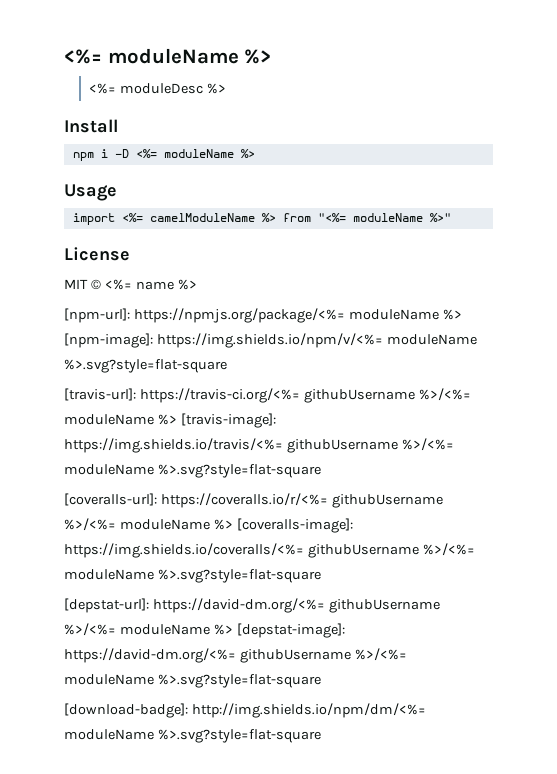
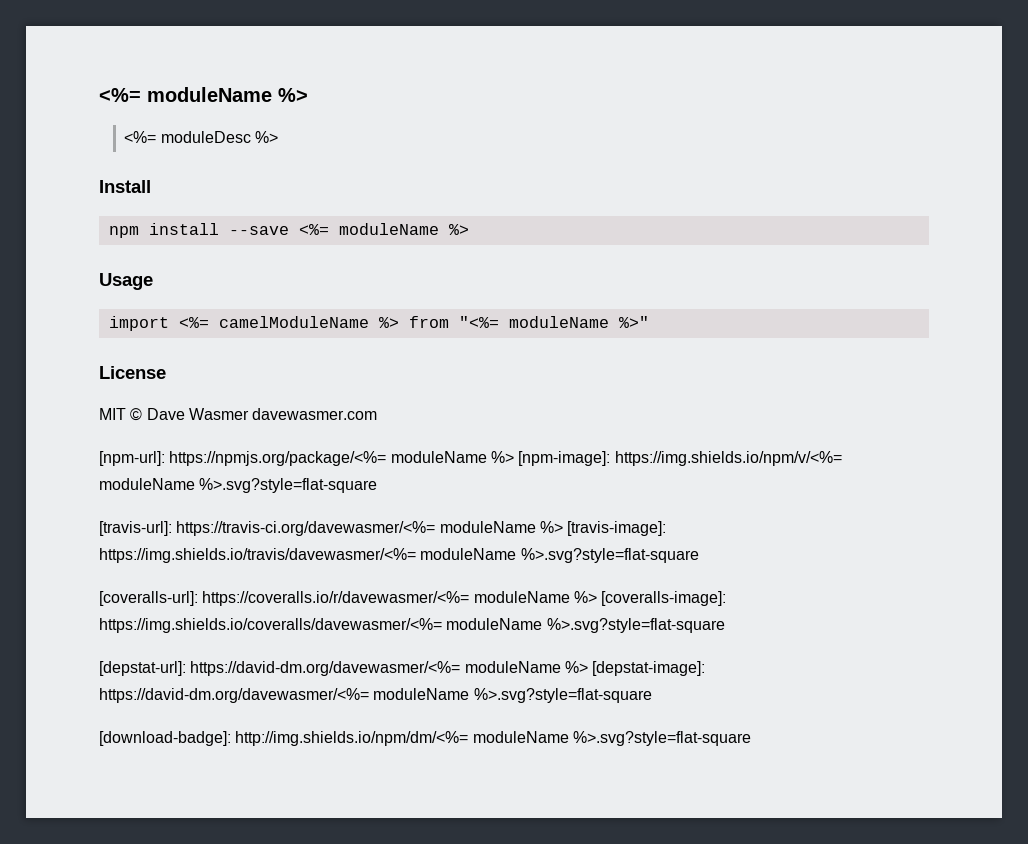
- npm i -D <%= moduleName %>
+ npm install --save <%= moduleName %>
- MIT © <%= name %>
+ MIT © Dave Wasmer davewasmer.com
- [travis-url]: https://travis-ci.org/<%= githubUsername %>/<%= moduleName %> [travis-image]: https://img.shields.io/travis/<%= githubUsername %>/<%= moduleName %>.svg?style=flat-square
- [coveralls-url]: https://coveralls.io/r/<%= githubUsername %>/<%= moduleName %> [coveralls-image]: https://img.shields.io/coveralls/<%= githubUsername %>/<%= moduleName %>.svg?style=flat-square
- [depstat-url]: https://david-dm.org/<%= githubUsername %>/<%= moduleName %> [depstat-image]: https://david-dm.org/<%= githubUsername %>/<%= moduleName %>.svg?style=flat-square
+ [travis-url]: https://travis-ci.org/davewasmer/<%= moduleName %> [travis-image]: https://img.shields.io/travis/davewasmer/<%= moduleName %>.svg?style=flat-square
+ [coveralls-url]: https://coveralls.io/r/davewasmer/<%= moduleName %> [coveralls-image]: https://img.shields.io/coveralls/davewasmer/<%= moduleName %>.svg?style=flat-square
+ [depstat-url]: https://david-dm.org/davewasmer/<%= moduleName %> [depstat-image]: https://david-dm.org/davewasmer/<%= moduleName %>.svg?style=flat-square

